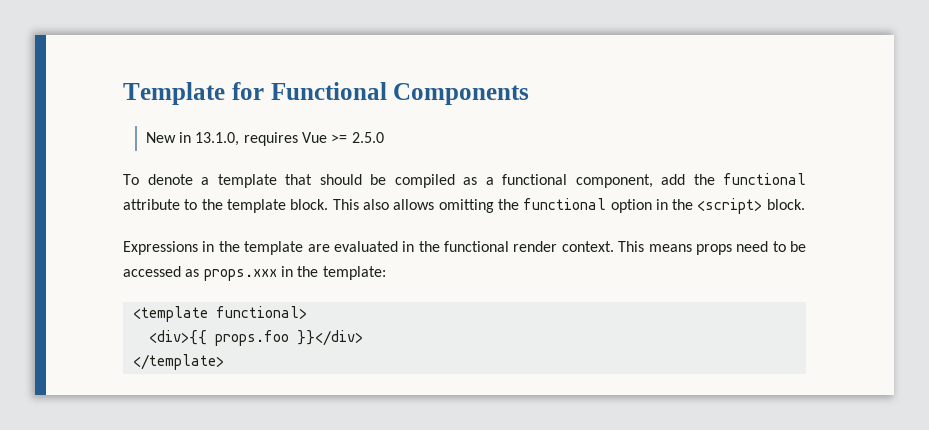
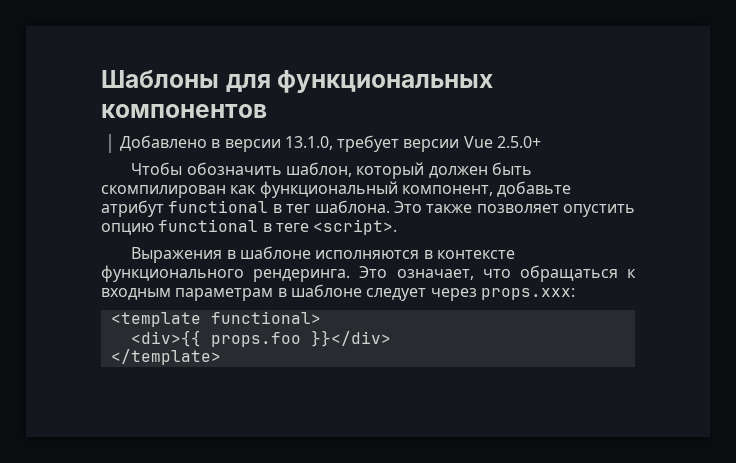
- Template for Functional Components
- New in 13.1.0, requires Vue >= 2.5.0
- To denote a template that should be compiled as a functional component, add the functional attribute to the template block. This also allows omitting the functional option in the <script> block.
- Expressions in the template are evaluated in the functional render context. This means props need to be accessed as props.xxx in the template:
+ Шаблоны для функциональных компонентов
+ Добавлено в версии 13.1.0, требует версии Vue 2.5.0+
+ Чтобы обозначить шаблон, который должен быть скомпилирован как функциональный компонент, добавьте атрибут functional в тег шаблона. Это также позволяет опустить опцию functional в теге <script>.
+ Выражения в шаблоне исполняются в контексте функционального рендеринга. Это означает, что обращаться к входным параметрам в шаблоне следует через props.xxx:

